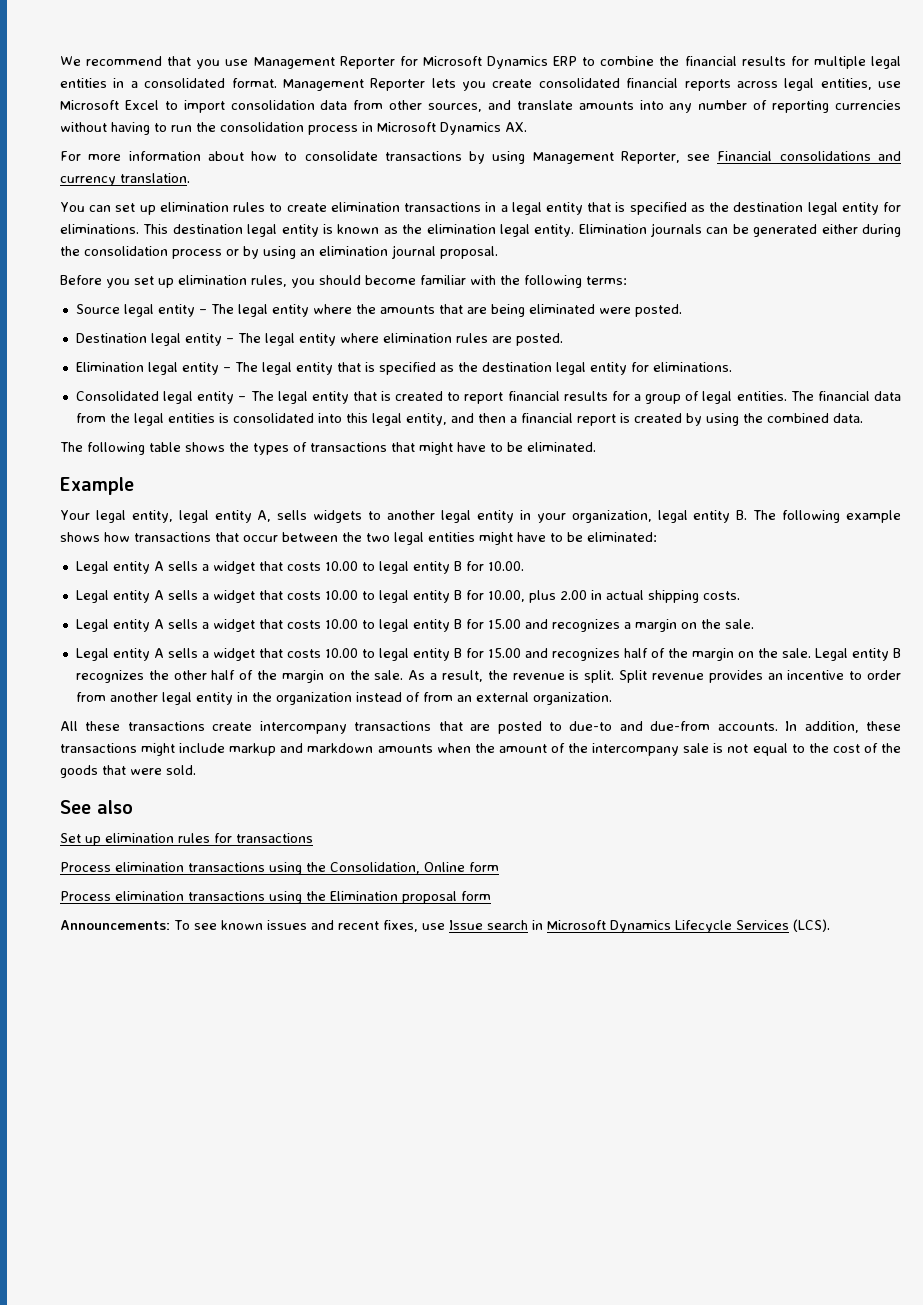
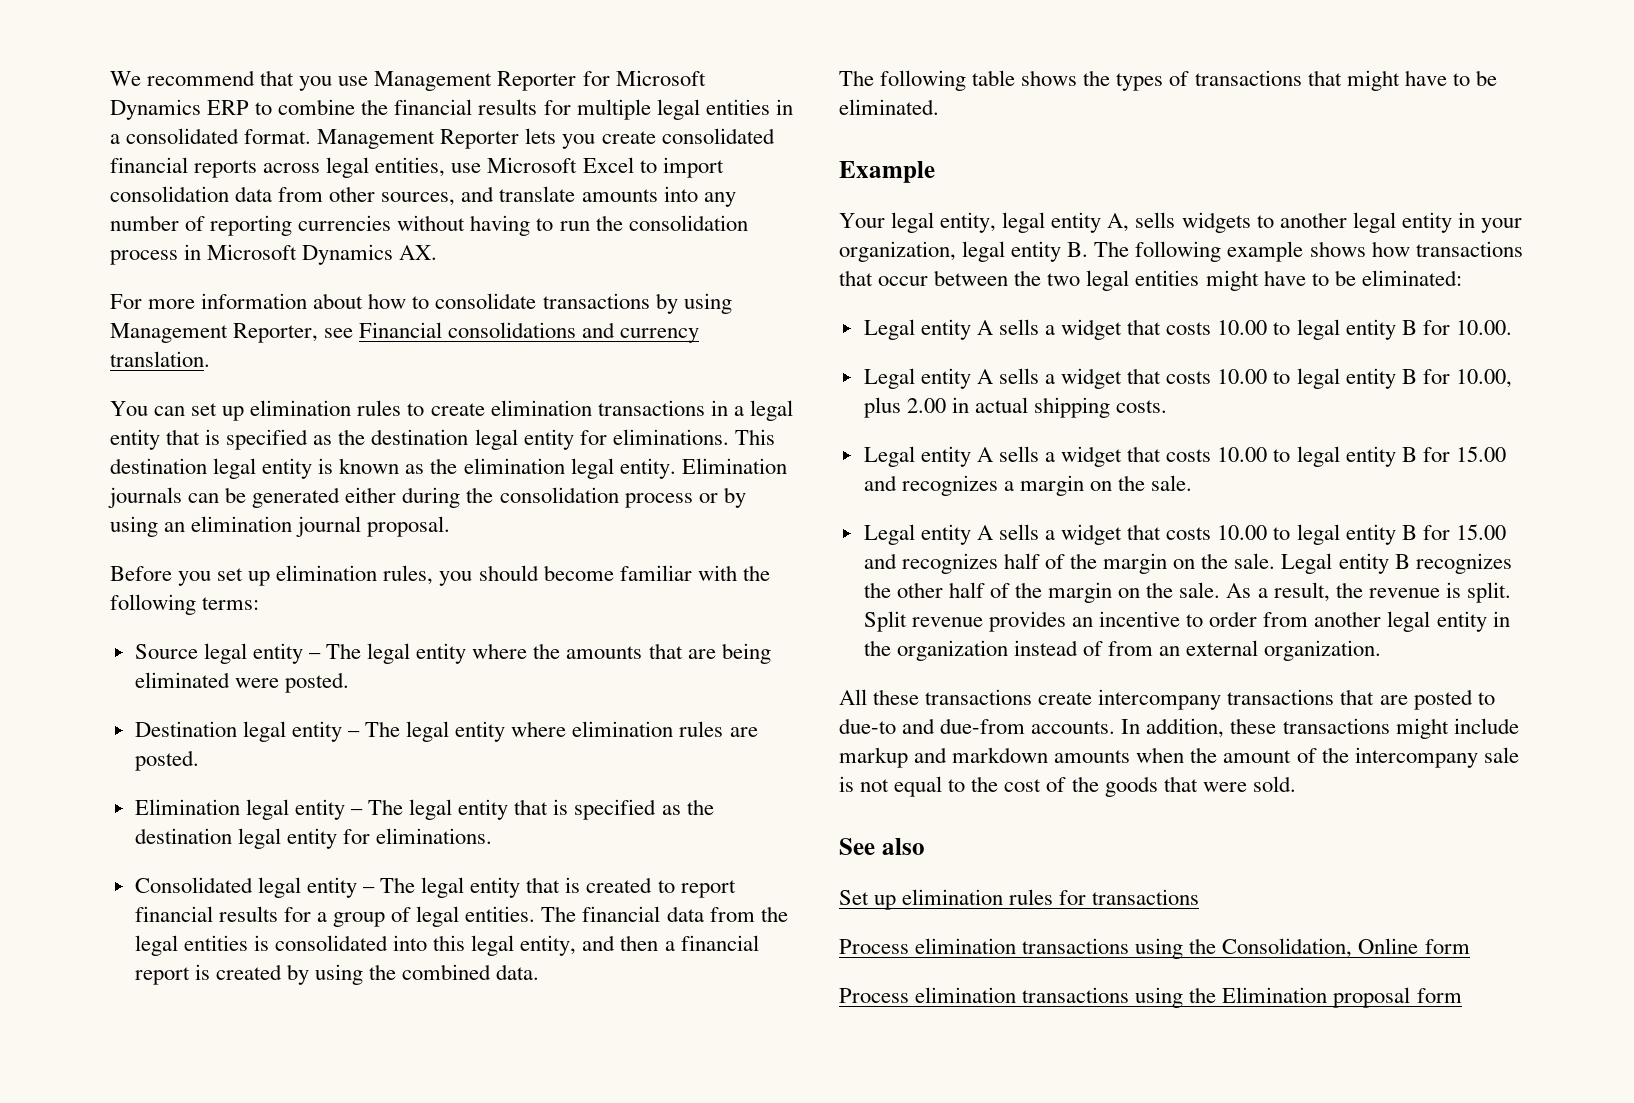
- Announcements: To see known issues and recent fixes, use Issue search in Microsoft Dynamics Lifecycle Services (LCS).

